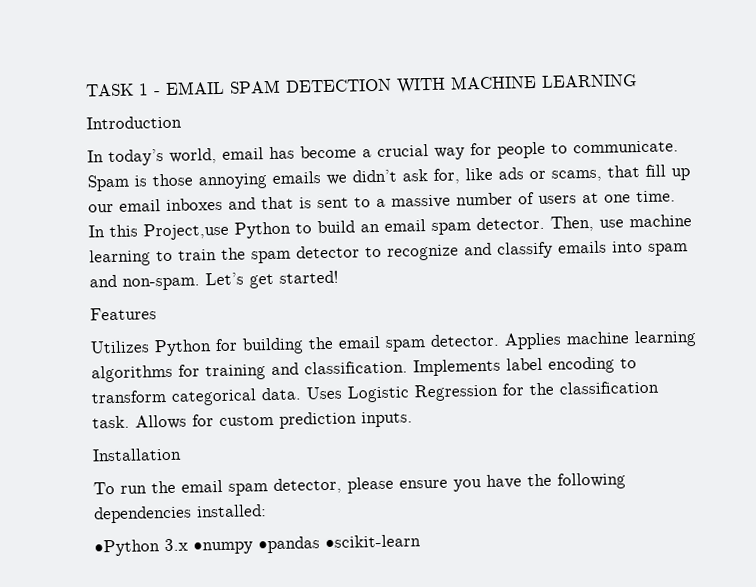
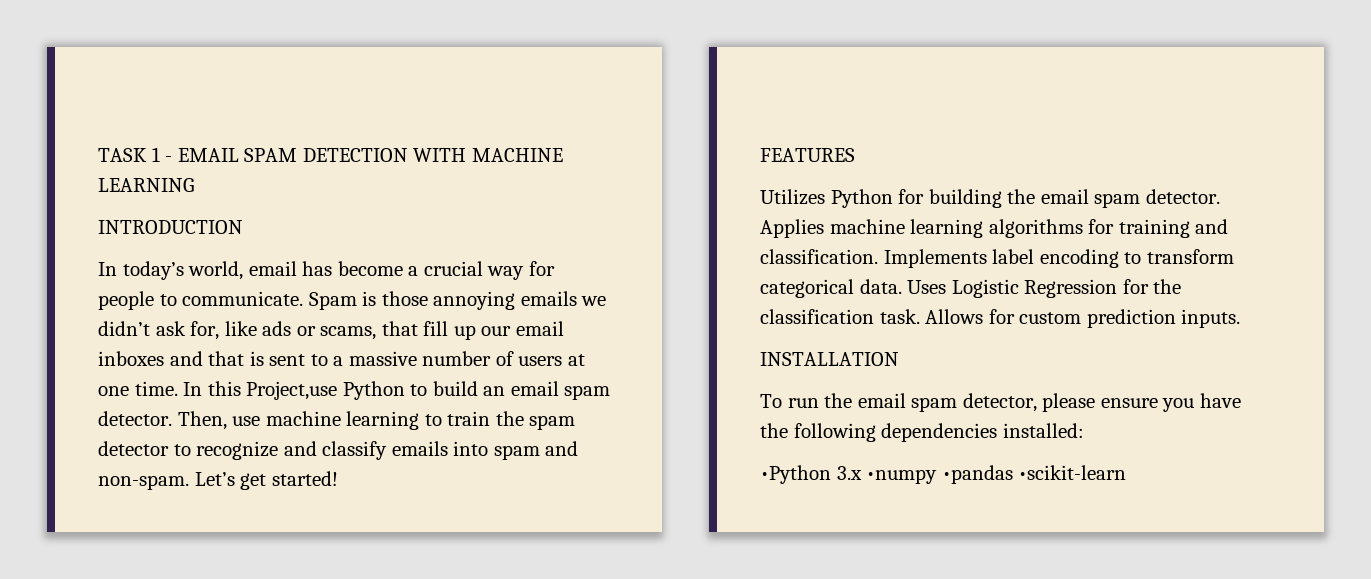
- Introduction
+ INTRODUCTION
- Features
+ FEATURES
- Installation
+ INSTALLATION

